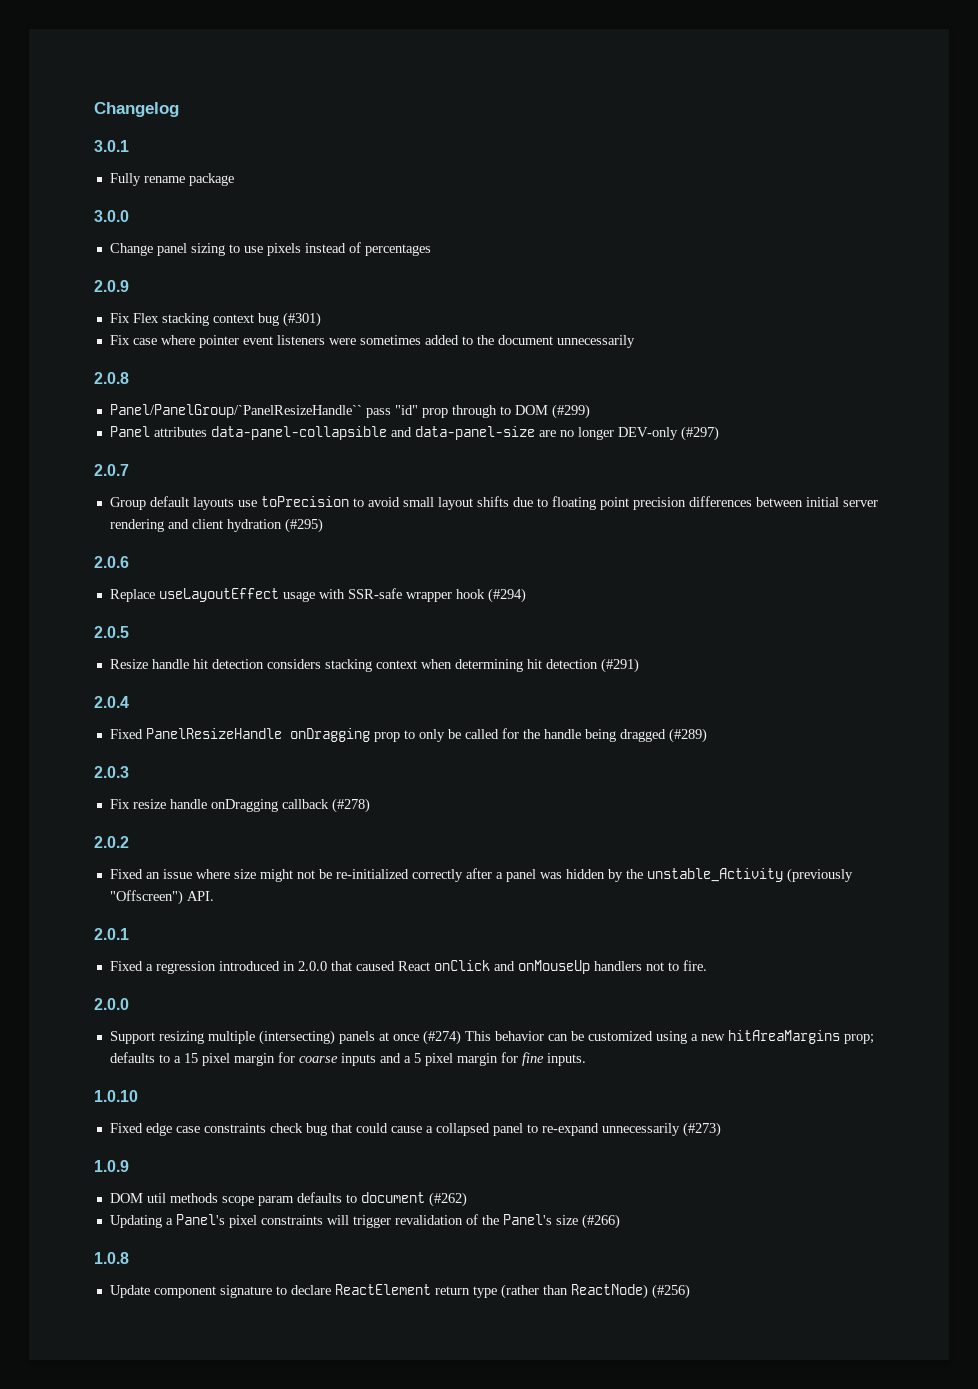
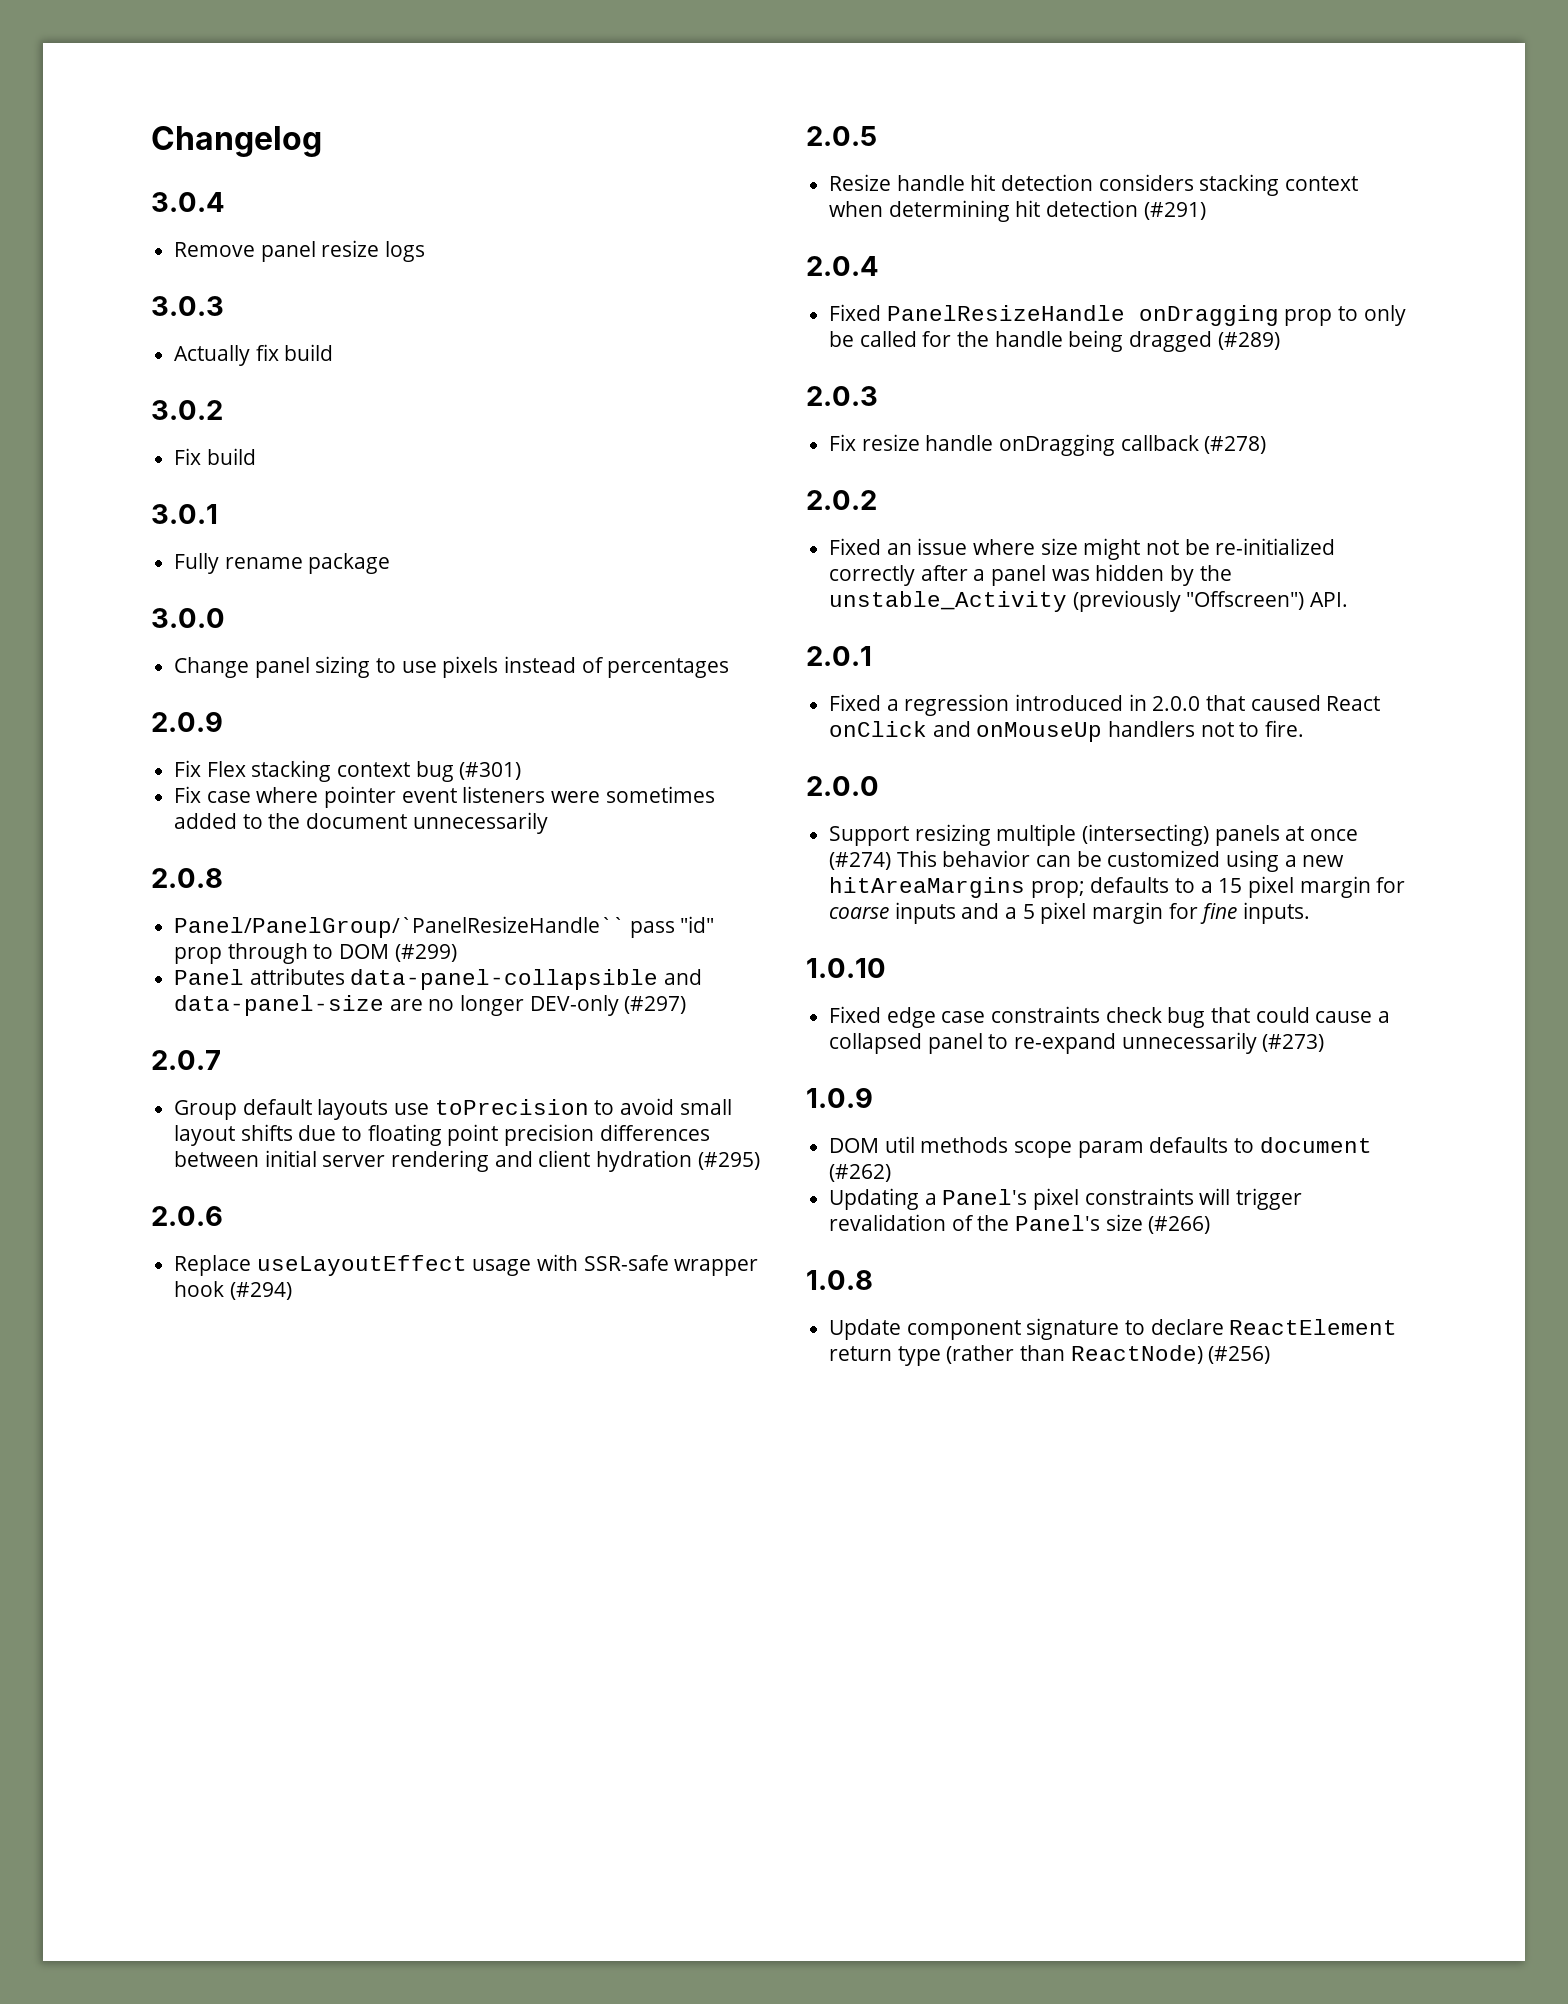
+ 3.0.4
+ Remove panel resize logs
+ 3.0.3
+ Actually fix build
+ 3.0.2
+ Fix build

